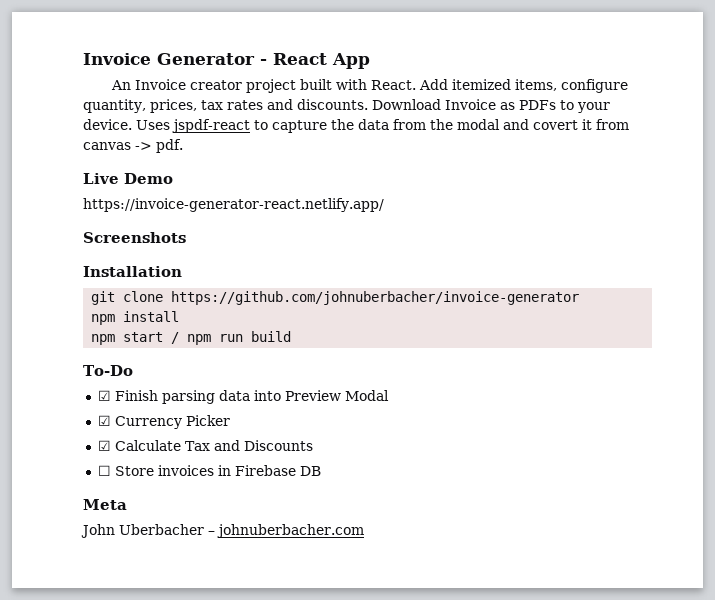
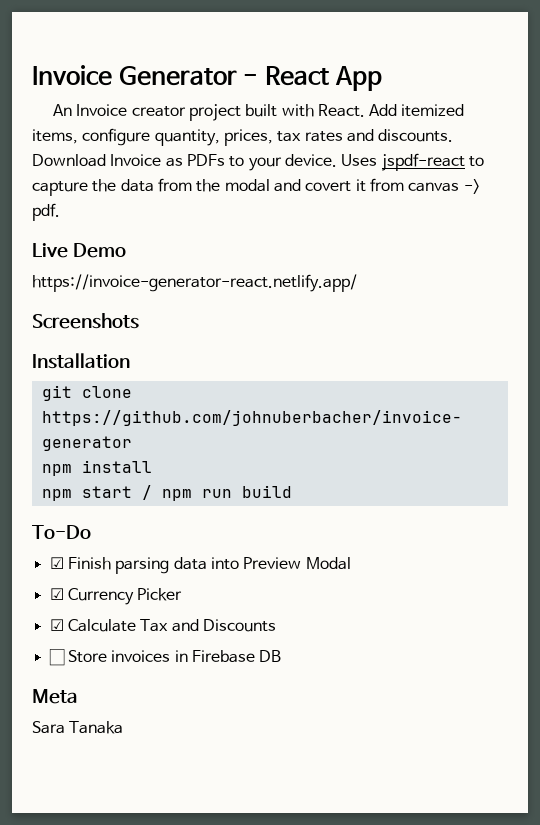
- John Uberbacher – johnuberbacher.com
+ Sara Tanaka

